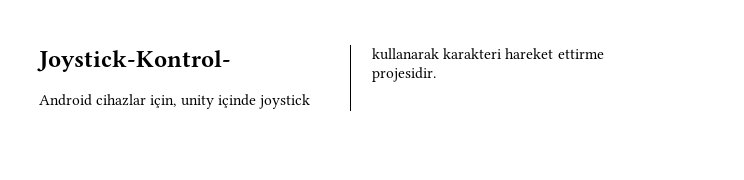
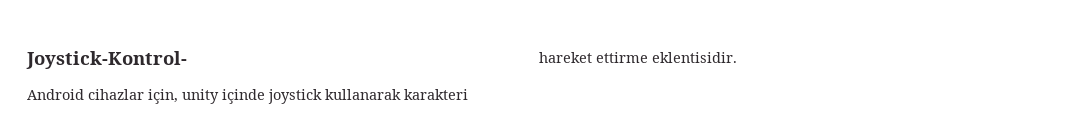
- Android cihazlar için, unity içinde joystick kullanarak karakteri hareket ettirme projesidir.
+ Android cihazlar için, unity içinde joystick kullanarak karakteri hareket ettirme eklentisidir.

